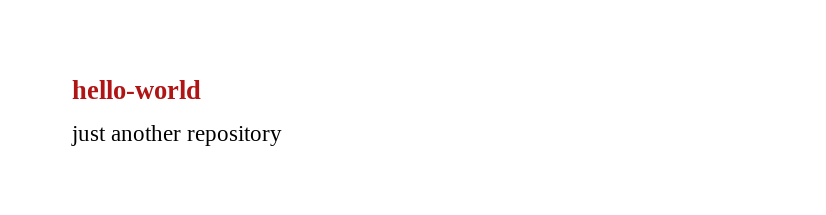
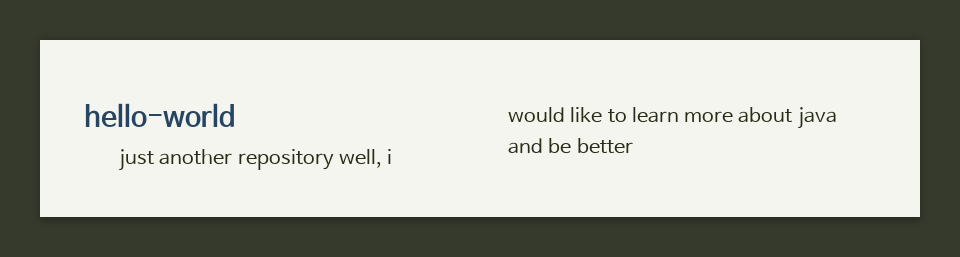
- just another repository
+ just another repository well, i would like to learn more about java and be better

